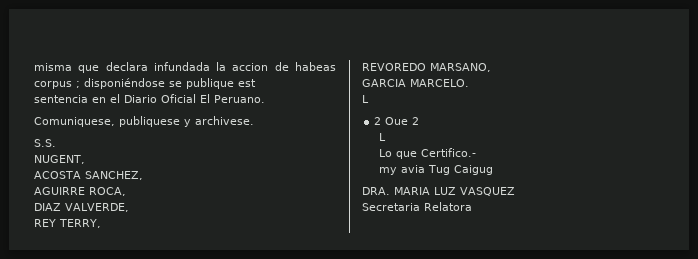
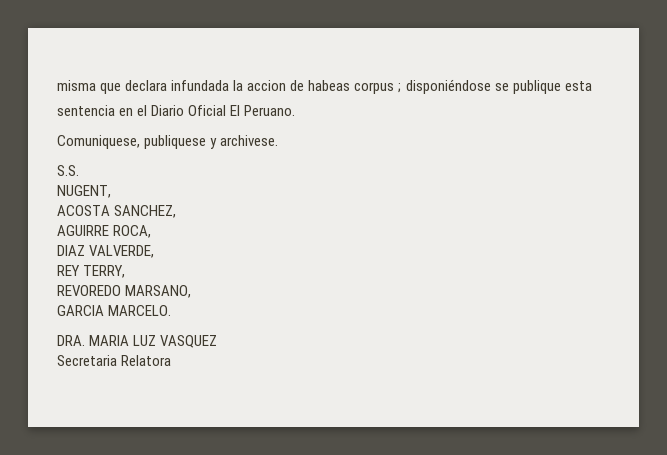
- misma que declara infundada la accion de habeas corpus ; disponiéndose se publique est
+ misma que declara infundada la accion de habeas corpus ; disponiéndose se publique esta
  GARCIA MARCELO.
- L
- 2 Oue 2
- L
- Lo que Certifico.-
- my avia Tug Caigug

